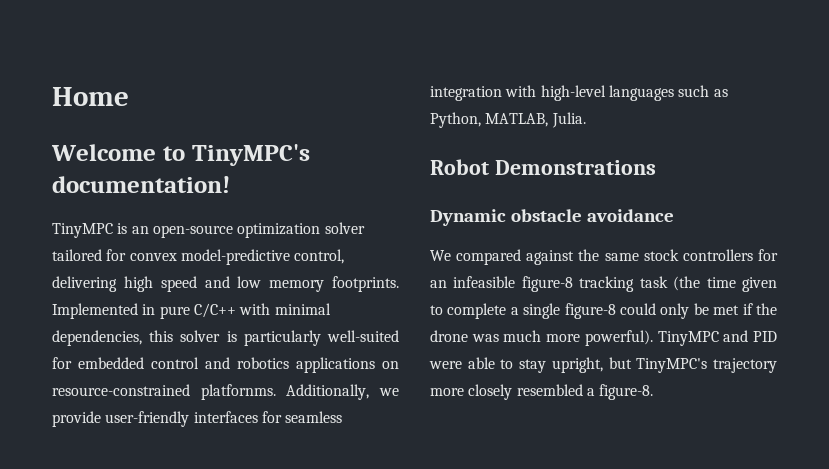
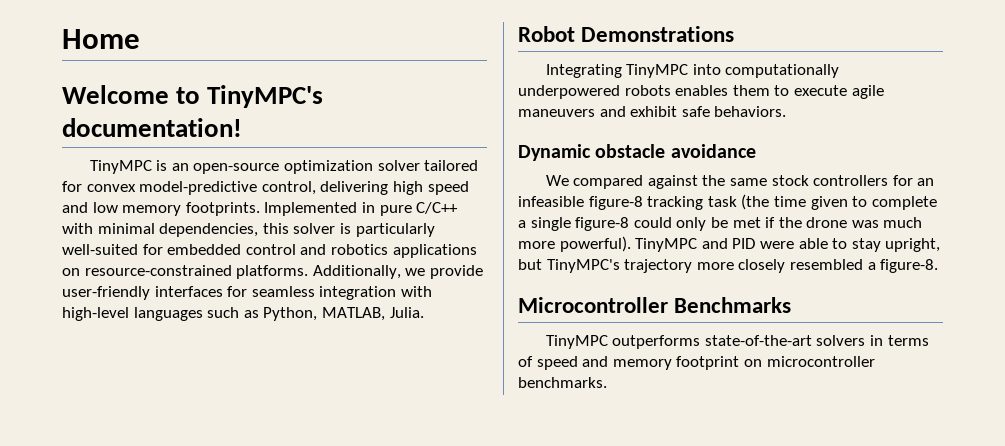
- Implemented in pure C/C++ with minimal dependencies, this solver is particularly well-suited for embedded control and robotics applications on resource-constrained platfornms.
+ Implemented in pure C/C++ with minimal dependencies, this solver is particularly well-suited for embedded control and robotics applications on resource-constrained platforms.
+ Integrating TinyMPC into computationally underpowered robots enables them to execute agile maneuvers and exhibit safe behaviors.
+ Microcontroller Benchmarks
+ TinyMPC outperforms state-of-the-art solvers in terms of speed and memory footprint on microcontroller benchmarks.

